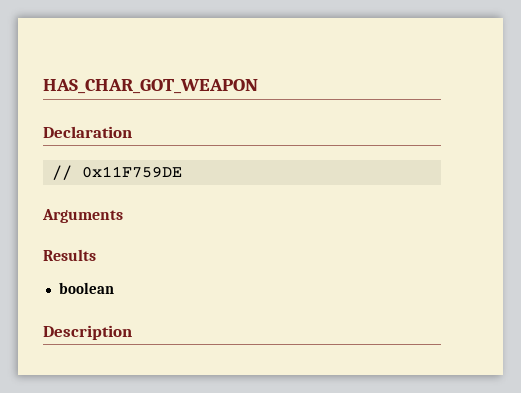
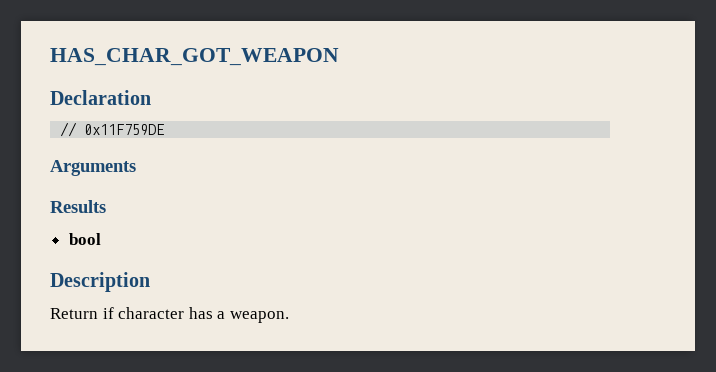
- boolean
+ bool
+ Return if character has a weapon.

